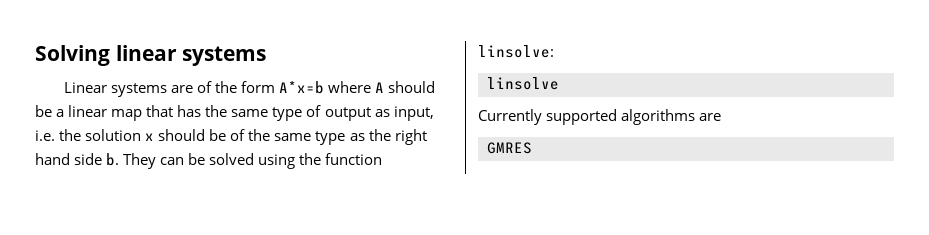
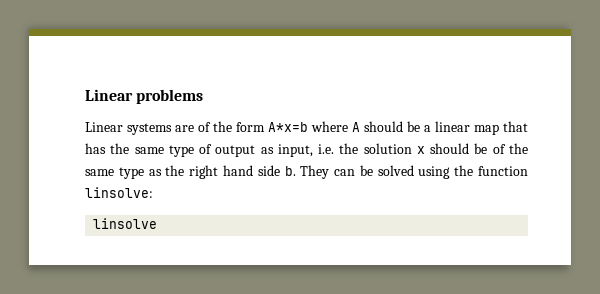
- Solving linear systems
+ Linear problems
- Currently supported algorithms are
- GMRES

